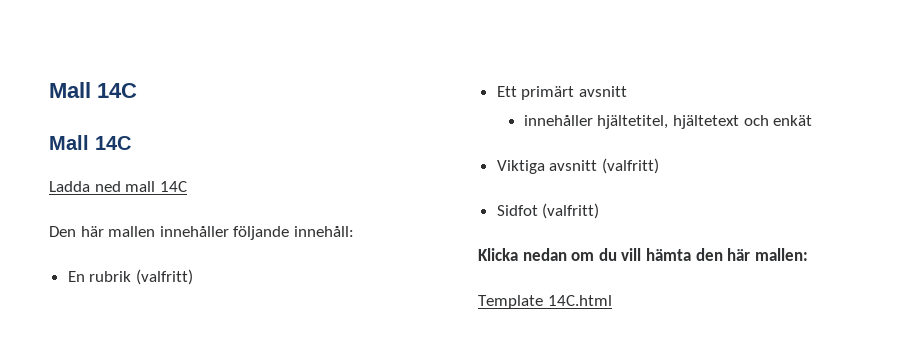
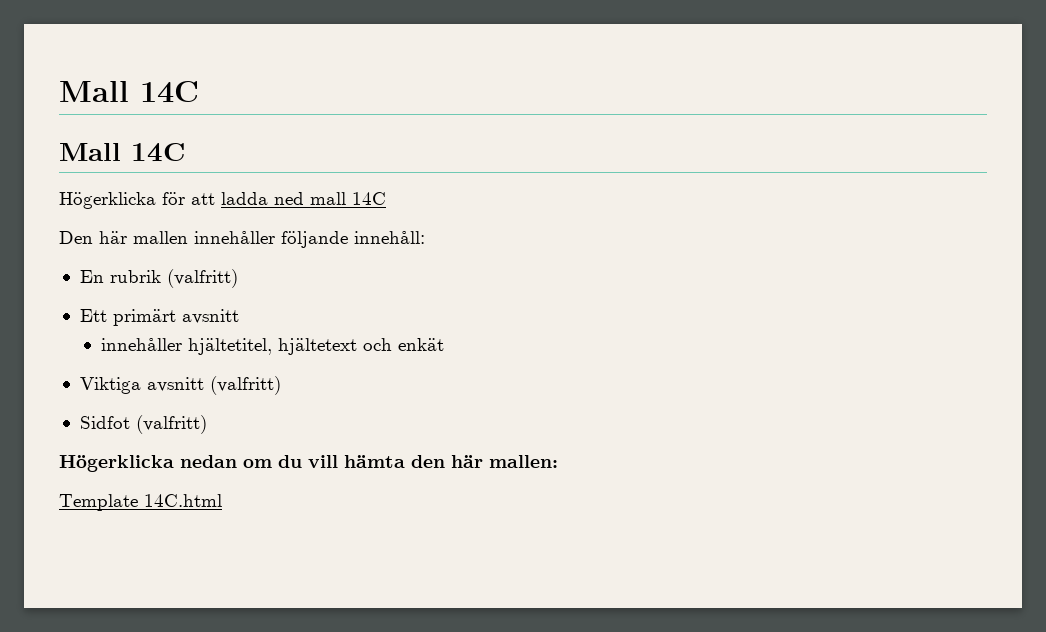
- Ladda ned mall 14C
+ Högerklicka för att ladda ned mall 14C
- Klicka nedan om du vill hämta den här mallen:
+ Högerklicka nedan om du vill hämta den här mallen:

